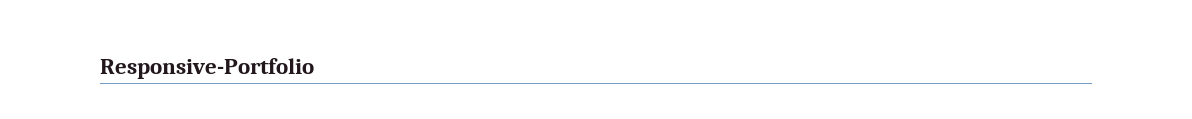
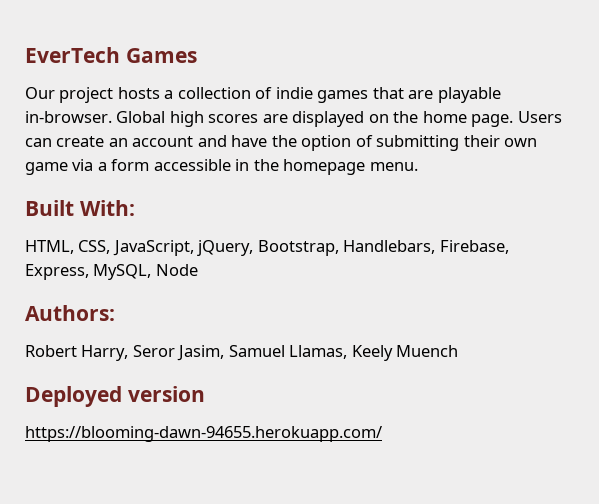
- Responsive-Portfolio
+ EverTech Games
+ Our project hosts a collection of indie games that are playable in-browser. Global high scores are displayed on the home page. Users can create an account and have the option of submitting their own game via a form accessible in the homepage menu.
+ Built With:
+ HTML, CSS, JavaScript, jQuery, Bootstrap, Handlebars, Firebase, Express, MySQL, Node
+ Authors:
+ Robert Harry, Seror Jasim, Samuel Llamas, Keely Muench
+ Deployed version
+ https://blooming-dawn-94655.herokuapp.com/

